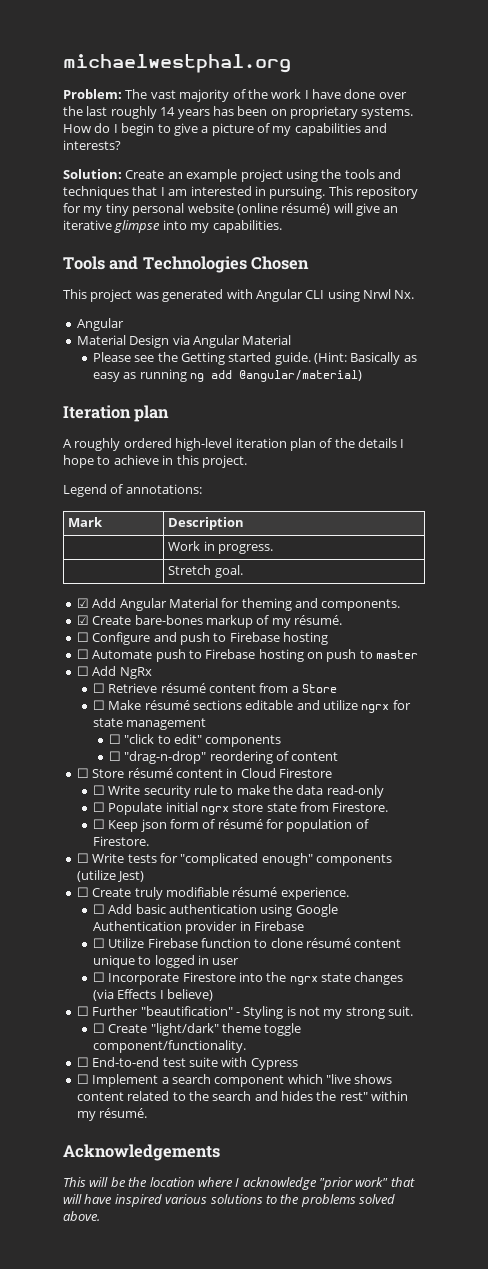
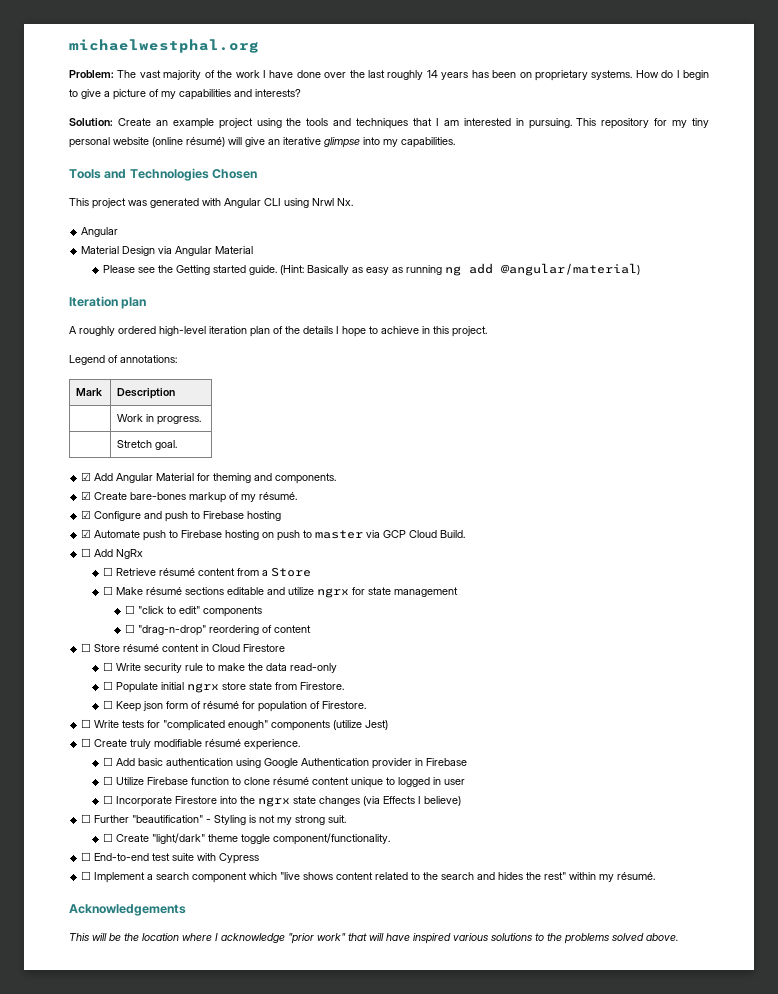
- ☐ Configure and push to Firebase hosting
+ ☑ Configure and push to Firebase hosting
- ☐ Automate push to Firebase hosting on push to master
+ ☑ Automate push to Firebase hosting on push to master via GCP Cloud Build.

